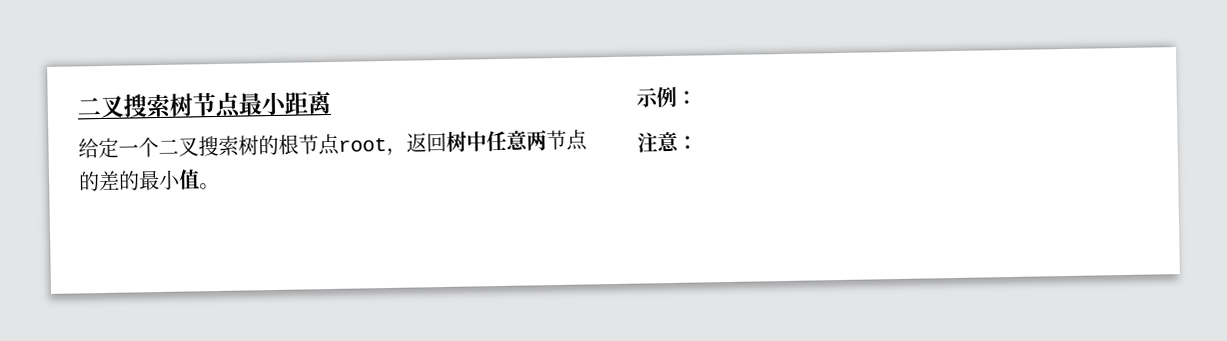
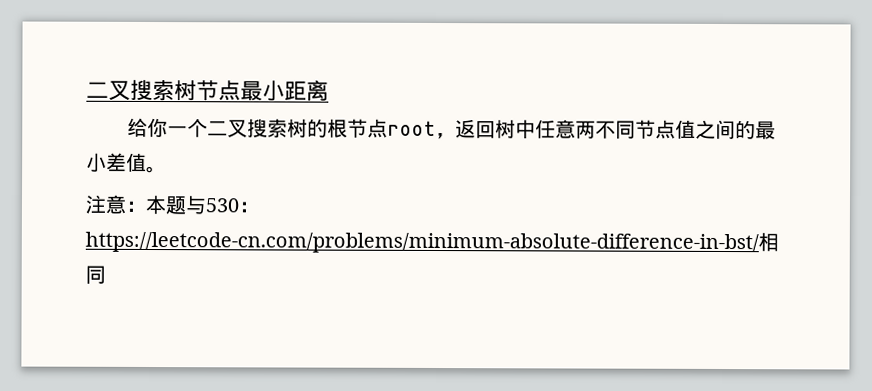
- 给定一个二叉搜索树的根节点root，返回树中任意两节点的差的最小值。
+ 给你一个二叉搜索树的根节点root，返回树中任意两不同节点值之间的最小差值。
- 示例：
- 注意：
+ 注意：本题与530：https://leetcode-cn.com/problems/minimum-absolute-difference-in-bst/相同

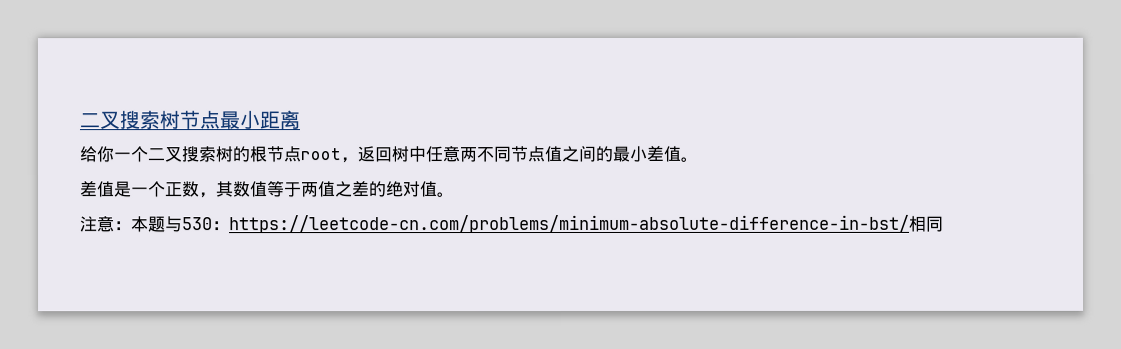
+ 差值是一个正数，其数值等于两值之差的绝对值。

